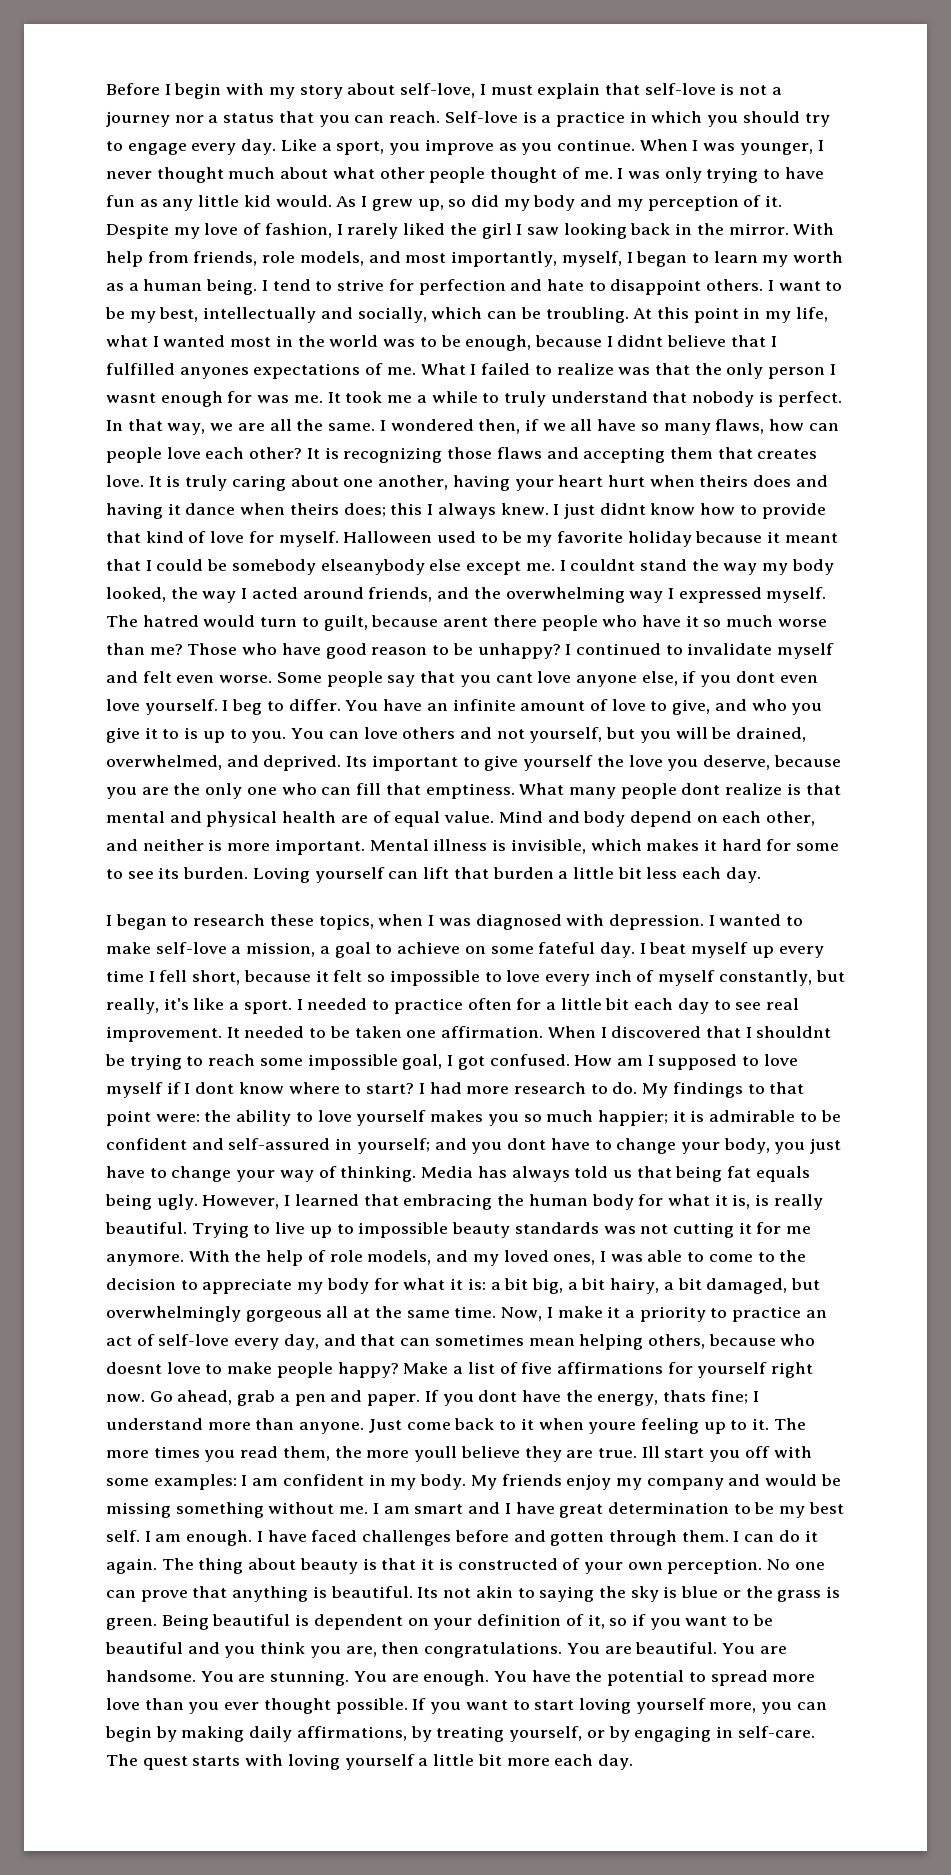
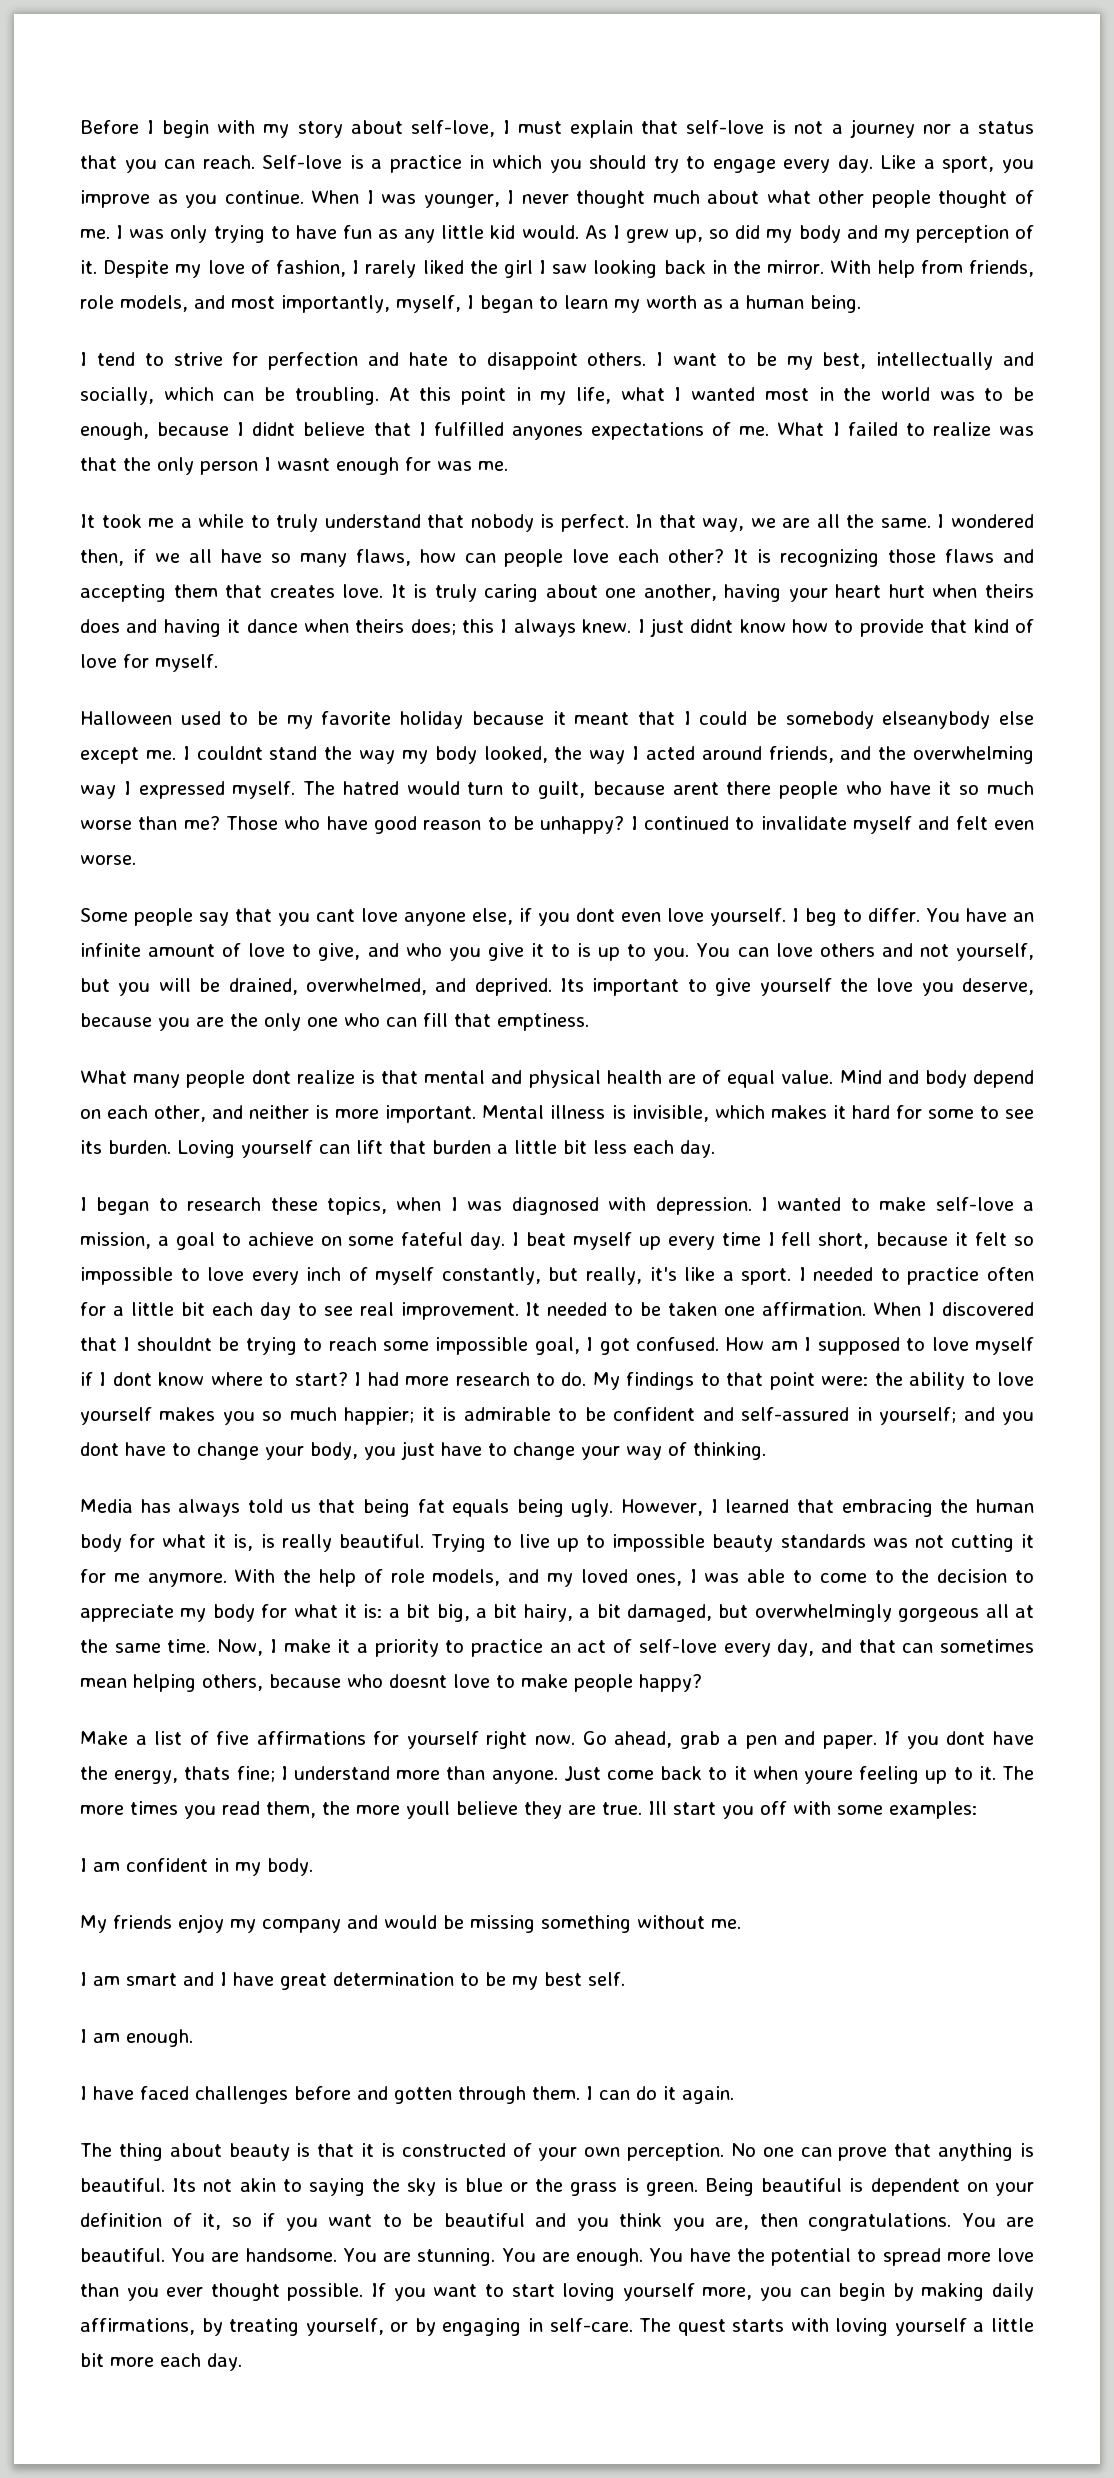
- With help from friends, role models, and most importantly, myself, I began to learn my worth as a human being. I tend to strive for perfection and hate to disappoint others.
+ With help from friends, role models, and most importantly, myself, I began to learn my worth as a human being.
+ I tend to strive for perfection and hate to disappoint others.
- What I failed to realize was that the only person I wasnt enough for was me. It took me a while to truly understand that nobody is perfect.
+ What I failed to realize was that the only person I wasnt enough for was me.
+ It took me a while to truly understand that nobody is perfect.
- I just didnt know how to provide that kind of love for myself. Halloween used to be my favorite holiday because it meant that I could be somebody elseanybody else except me.
+ I just didnt know how to provide that kind of love for myself.
+ Halloween used to be my favorite holiday because it meant that I could be somebody elseanybody else except me.
- I continued to invalidate myself and felt even worse. Some people say that you cant love anyone else, if you dont even love yourself.
+ I continued to invalidate myself and felt even worse.
+ Some people say that you cant love anyone else, if you dont even love yourself.
- Its important to give yourself the love you deserve, because you are the only one who can fill that emptiness. What many people dont realize is that mental and physical health are of equal value.
+ Its important to give yourself the love you deserve, because you are the only one who can fill that emptiness.
+ What many people dont realize is that mental and physical health are of equal value.
- My findings to that point were: the ability to love yourself makes you so much happier; it is admirable to be confident and self-assured in yourself; and you dont have to change your body, you just have to change your way of thinking. Media has always told us that being fat equals being ugly.
+ My findings to that point were: the ability to love yourself makes you so much happier; it is admirable to be confident and self-assured in yourself; and you dont have to change your body, you just have to change your way of thinking.
+ Media has always told us that being fat equals being ugly.
- Now, I make it a priority to practice an act of self-love every day, and that can sometimes mean helping others, because who doesnt love to make people happy? Make a list of five affirmations for yourself right now.
+ Now, I make it a priority to practice an act of self-love every day, and that can sometimes mean helping others, because who doesnt love to make people happy?
+ Make a list of five affirmations for yourself right now.
- Ill start you off with some examples: I am confident in my body. My friends enjoy my company and would be missing something without me. I am smart and I have great determination to be my best self. I am enough. I have faced challenges before and gotten through them.
+ Ill start you off with some examples:
+ I am confident in my body.
+ My friends enjoy my company and would be missing something without me.
+ I am smart and I have great determination to be my best self.
+ I am enough.
+ I have faced challenges before and gotten through them.
- I can do it again. The thing about beauty is that it is constructed of your own perception.
+ I can do it again.
+ The thing about beauty is that it is constructed of your own perception.

